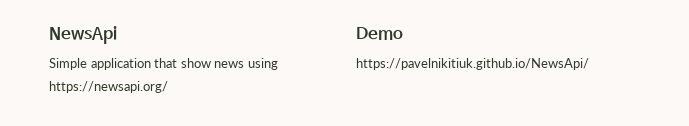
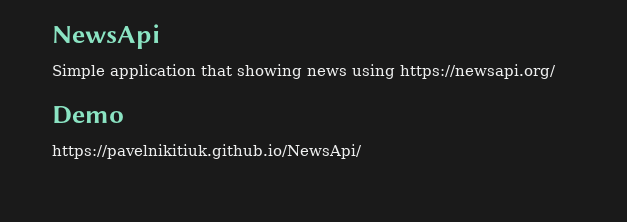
- Simple application that show news using https://newsapi.org/
+ Simple application that showing news using https://newsapi.org/

